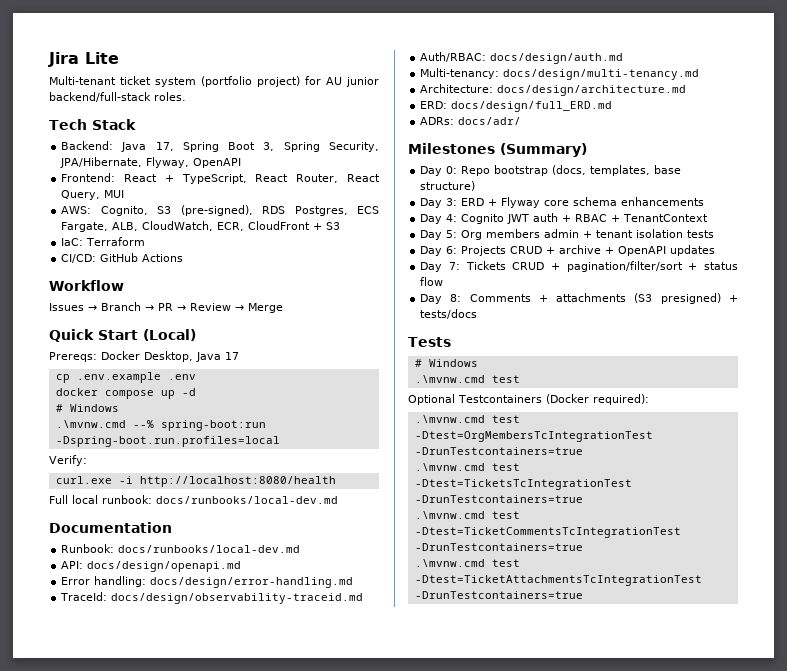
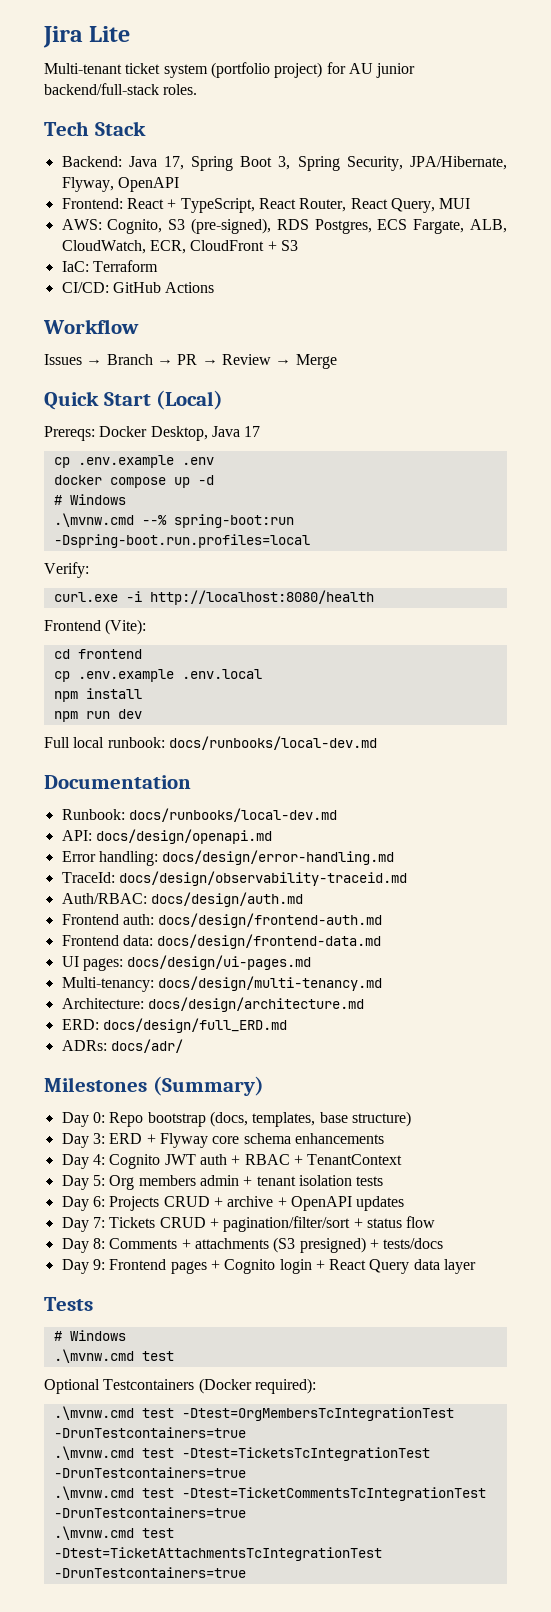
+ Frontend (Vite):
+ cd frontend
+ cp .env.example .env.local
+ npm install
+ npm run dev
+ Frontend auth: docs/design/frontend-auth.md
+ Frontend data: docs/design/frontend-data.md
+ UI pages: docs/design/ui-pages.md
+ Day 9: Frontend pages + Cognito login + React Query data layer

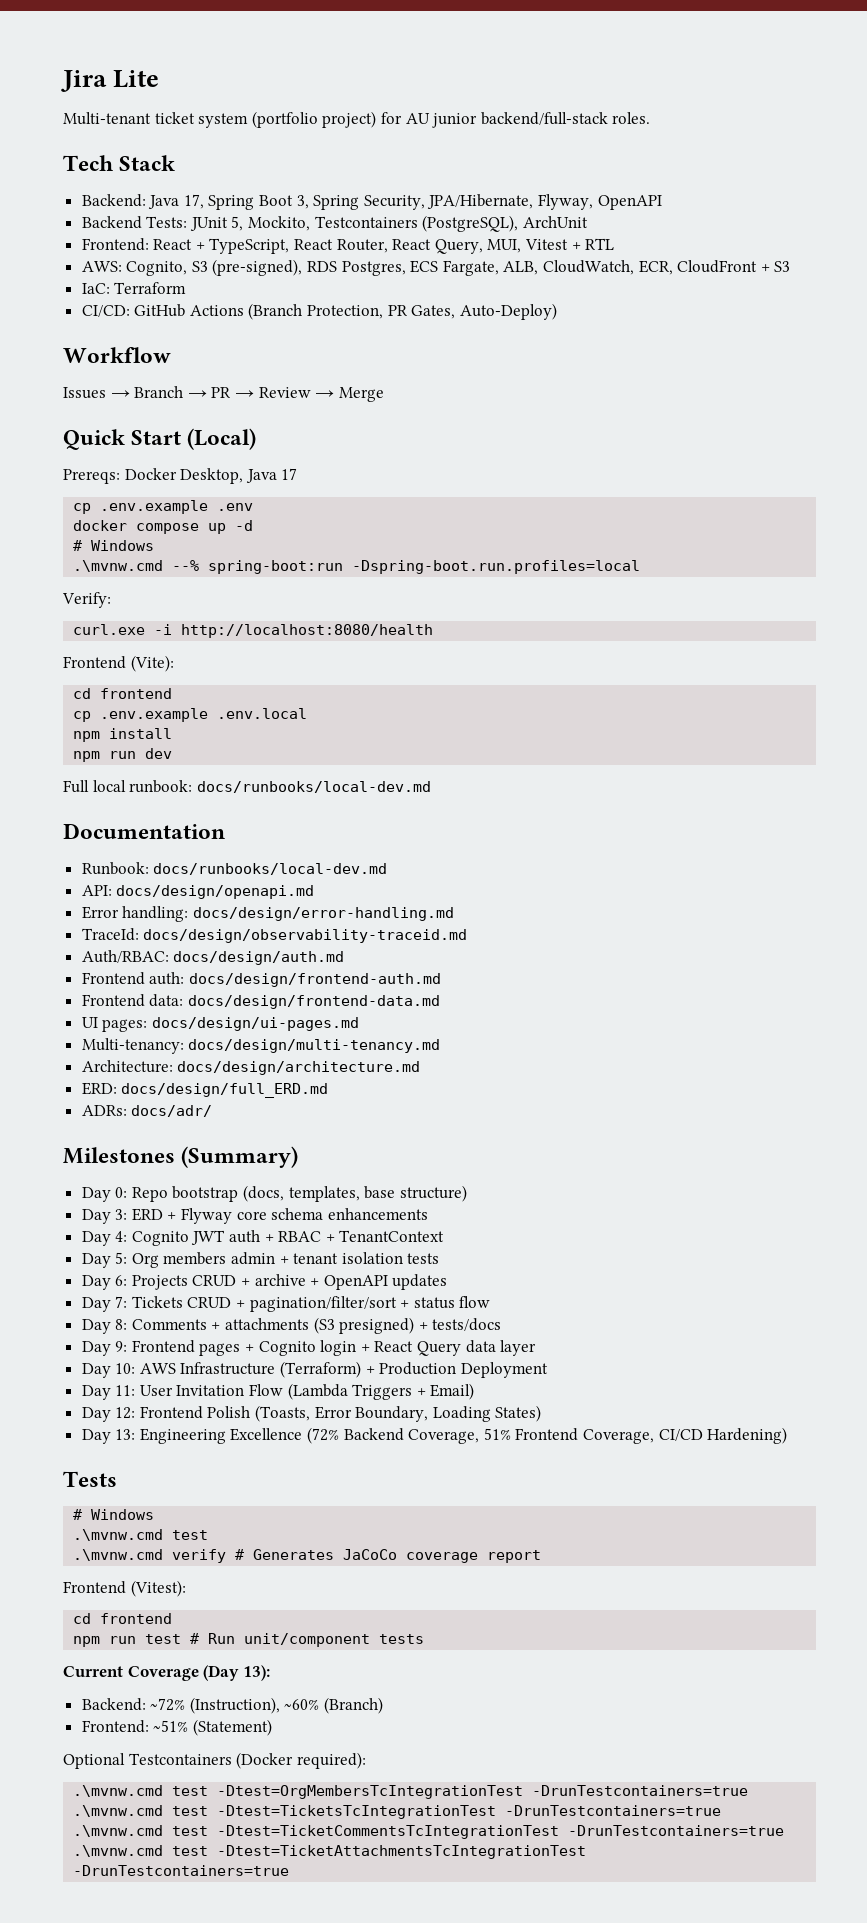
+ Backend Tests: JUnit 5, Mockito, Testcontainers (PostgreSQL), ArchUnit
- Frontend: React + TypeScript, React Router, React Query, MUI
+ Frontend: React + TypeScript, React Router, React Query, MUI, Vitest + RTL
- CI/CD: GitHub Actions
+ CI/CD: GitHub Actions (Branch Protection, PR Gates, Auto-Deploy)
+ Day 10: AWS Infrastructure (Terraform) + Production Deployment
+ Day 11: User Invitation Flow (Lambda Triggers + Email)
+ Day 12: Frontend Polish (Toasts, Error Boundary, Loading States)
+ Day 13: Engineering Excellence (72% Backend Coverage, 51% Frontend Coverage, CI/CD Hardening)
+ .\mvnw.cmd verify # Generates JaCoCo coverage report
+ Frontend (Vitest):
+ cd frontend
+ npm run test # Run unit/component tests
+ Current Coverage (Day 13):
+ Backend: ~72% (Instruction), ~60% (Branch)
+ Frontend: ~51% (Statement)

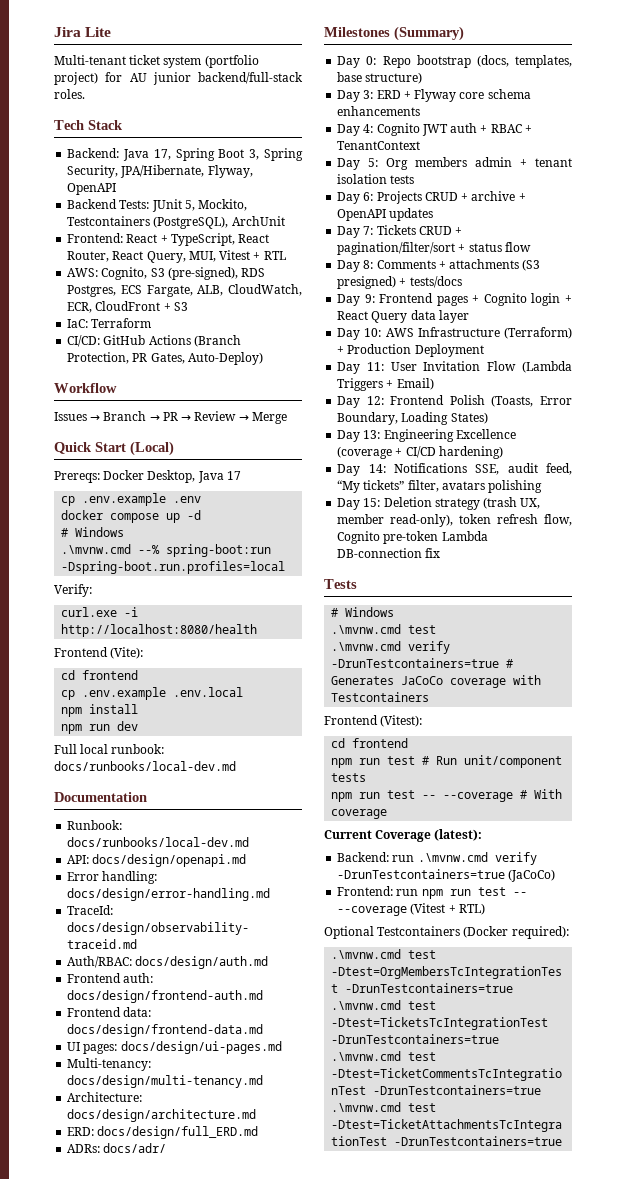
- Day 13: Engineering Excellence (72% Backend Coverage, 51% Frontend Coverage, CI/CD Hardening)
+ Day 13: Engineering Excellence (coverage + CI/CD hardening)
+ Day 14: Notifications SSE, audit feed, “My tickets” filter, avatars polishing
+ Day 15: Deletion strategy (trash UX, member read-only), token refresh flow, Cognito pre-token Lambda DB-connection fix
- .\mvnw.cmd verify # Generates JaCoCo coverage report
+ .\mvnw.cmd verify -DrunTestcontainers=true # Generates JaCoCo coverage with Testcontainers
+ npm run test -- --coverage # With coverage
- Current Coverage (Day 13):
- Backend: ~72% (Instruction), ~60% (Branch)
- Frontend: ~51% (Statement)
+ Current Coverage (latest):
+ Backend: run .\mvnw.cmd verify -DrunTestcontainers=true (JaCoCo)
+ Frontend: run npm run test -- --coverage (Vitest + RTL)

